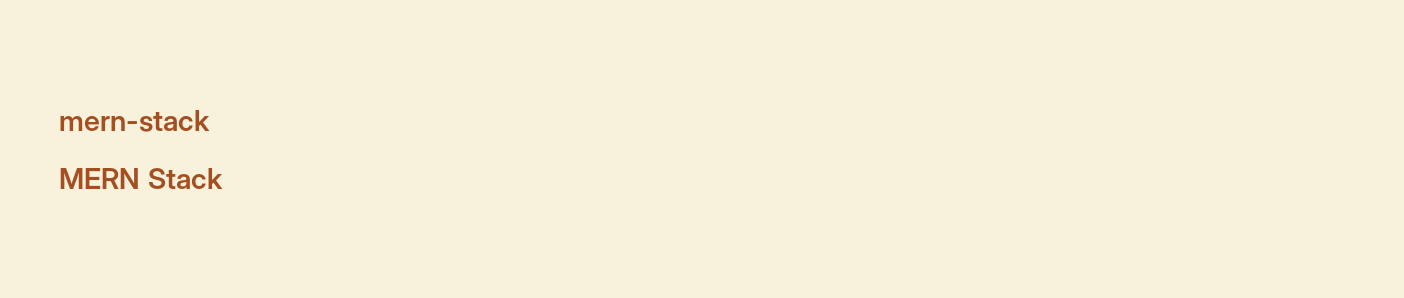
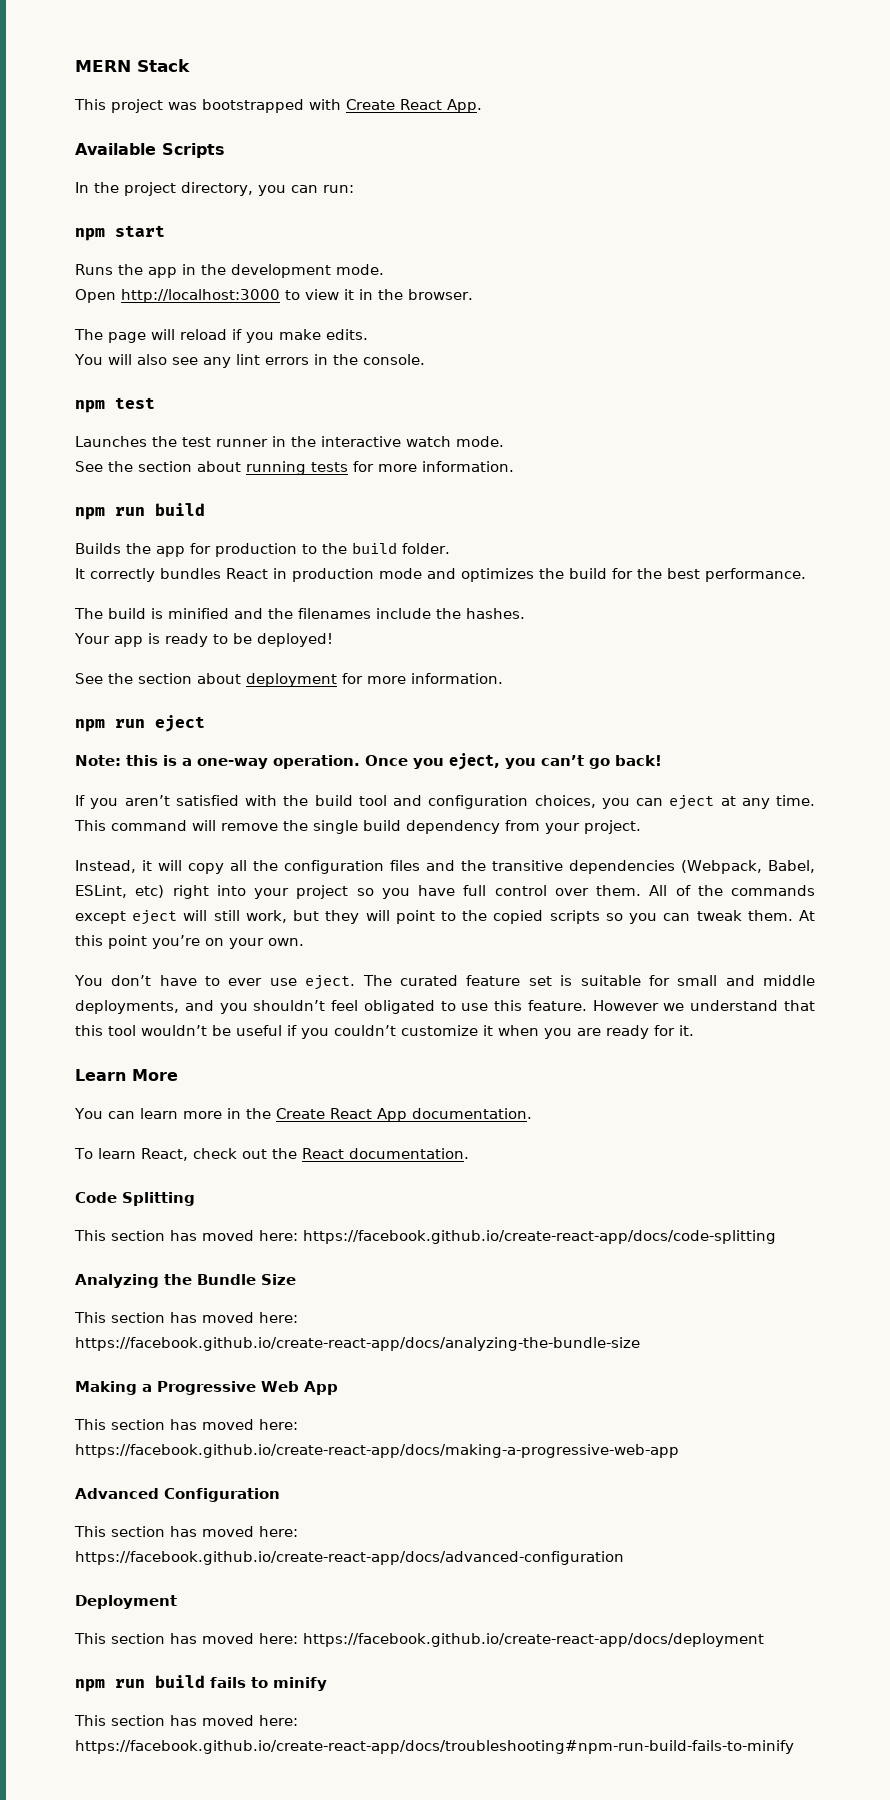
- mern-stack
+ This project was bootstrapped with Create React App.
+ Available Scripts
+ In the project directory, you can run:
+ npm start
+ Runs the app in the development mode.
+ Open http://localhost:3000 to view it in the browser.
+ The page will reload if you make edits.
+ You will also see any lint errors in the console.
+ npm test
+ Launches the test runner in the interactive watch mode.
+ See the section about running tests for more information.
+ npm run build
+ Builds the app for production to the build folder.
+ It correctly bundles React in production mode and optimizes the build for the best performance.
+ The build is minified and the filenames include the hashes.
+ Your app is ready to be deployed!
+ See the section about deployment for more information.
+ npm run eject
+ Note: this is a one-way operation. Once you eject, you can’t go back!
+ If you aren’t satisfied with the build tool and configuration choices, you can eject at any time. This command will remove the single build dependency from your project.
+ Instead, it will copy all the configuration files and the transitive dependencies (Webpack, Babel, ESLint, etc) right into your project so you have full control over them. All of the commands except eject will still work, but they will point to the copied scripts so you can tweak them. At this point you’re on your own.
+ You don’t have to ever use eject. The curated feature set is suitable for small and middle deployments, and you shouldn’t feel obligated to use this feature. However we understand that this tool wouldn’t be useful if you couldn’t customize it when you are ready for it.
+ Learn More
+ You can learn more in the Create React App documentation.
+ To learn React, check out the React documentation.
+ Code Splitting
+ This section has moved here: https://facebook.github.io/create-react-app/docs/code-splitting
+ Analyzing the Bundle Size
+ This section has moved here: https://facebook.github.io/create-react-app/docs/analyzing-the-bundle-size
+ Making a Progressive Web App
+ This section has moved here: https://facebook.github.io/create-react-app/docs/making-a-progressive-web-app
+ Advanced Configuration
+ This section has moved here: https://facebook.github.io/create-react-app/docs/advanced-configuration
+ Deployment
+ This section has moved here: https://facebook.github.io/create-react-app/docs/deployment
+ npm run build fails to minify
+ This section has moved here: https://facebook.github.io/create-react-app/docs/troubleshooting#npm-run-build-fails-to-minify

